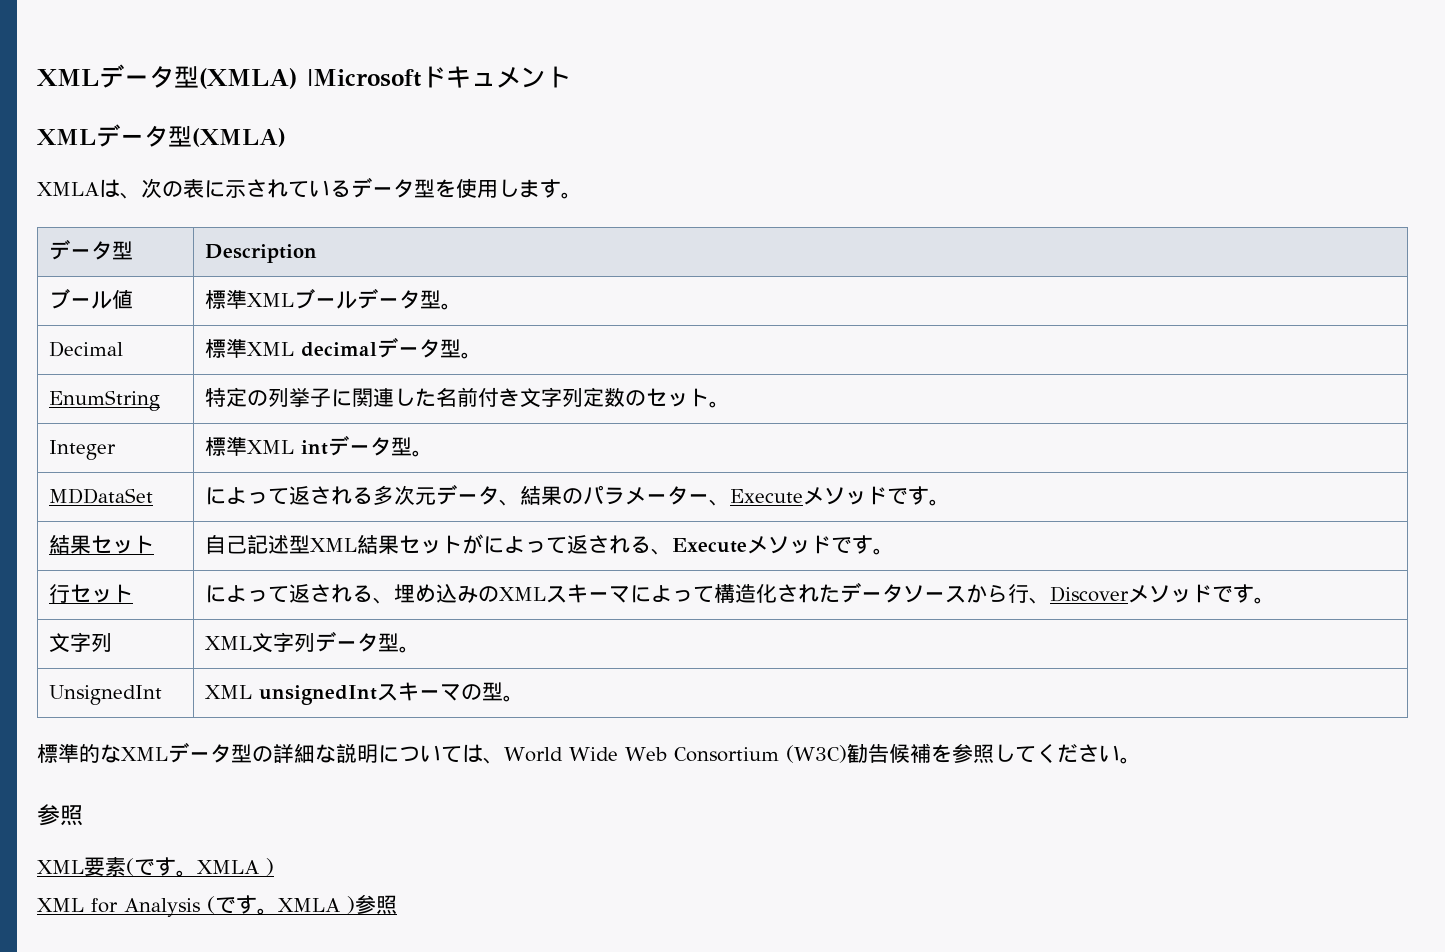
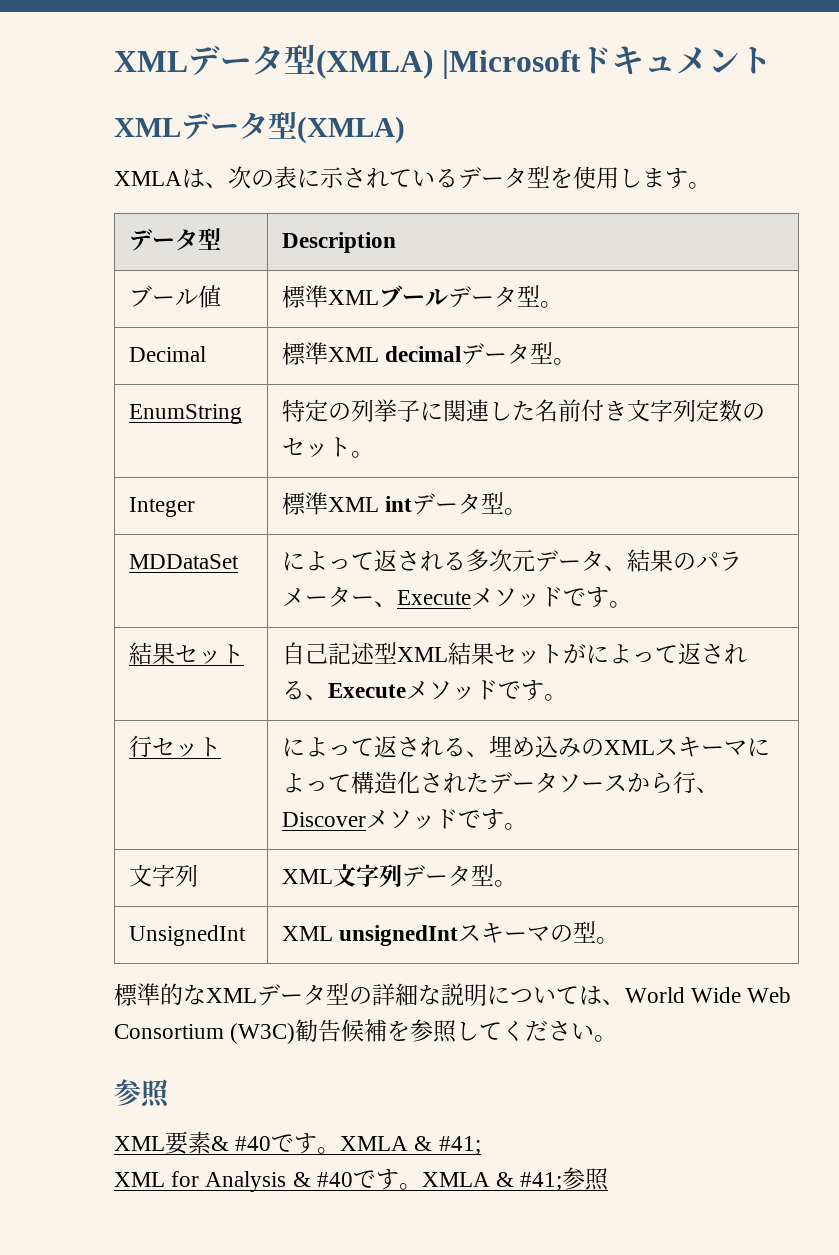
- XML要素(です。XMLA )
+ XML要素& #40です。XMLA & #41;
- XML for Analysis (です。XMLA )参照
+ XML for Analysis & #40です。XMLA & #41;参照

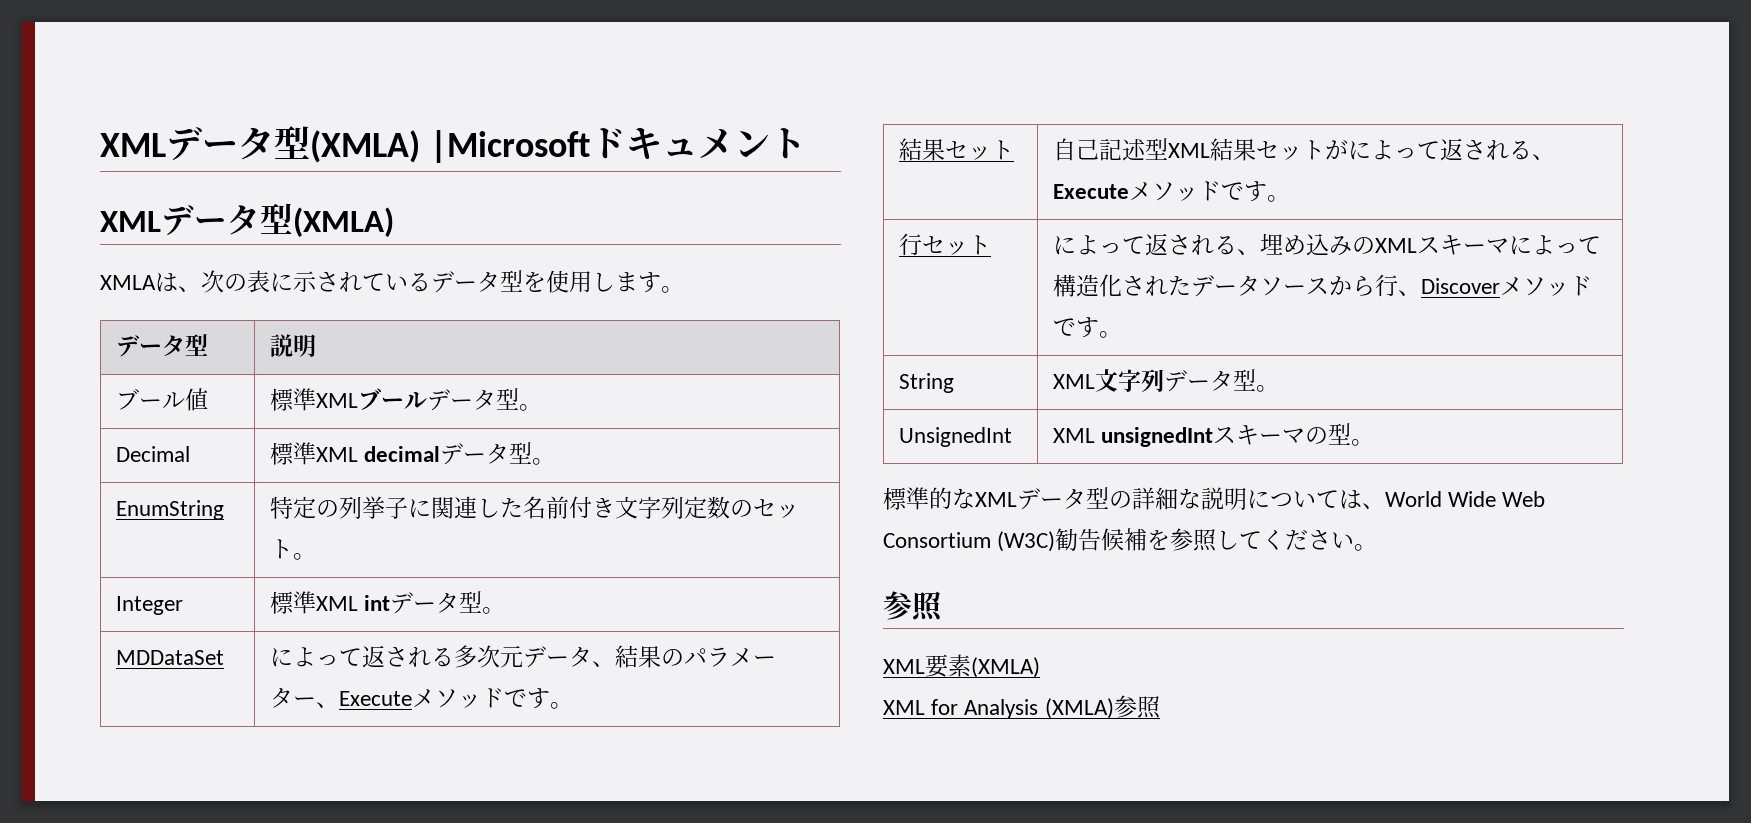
- データ型 | Description
+ データ型 | 説明
- 文字列 | XML文字列データ型。
+ String | XML文字列データ型。
- XML要素& #40です。XMLA & #41;
- XML for Analysis & #40です。XMLA & #41;参照
+ XML要素(XMLA)
+ XML for Analysis (XMLA)参照

